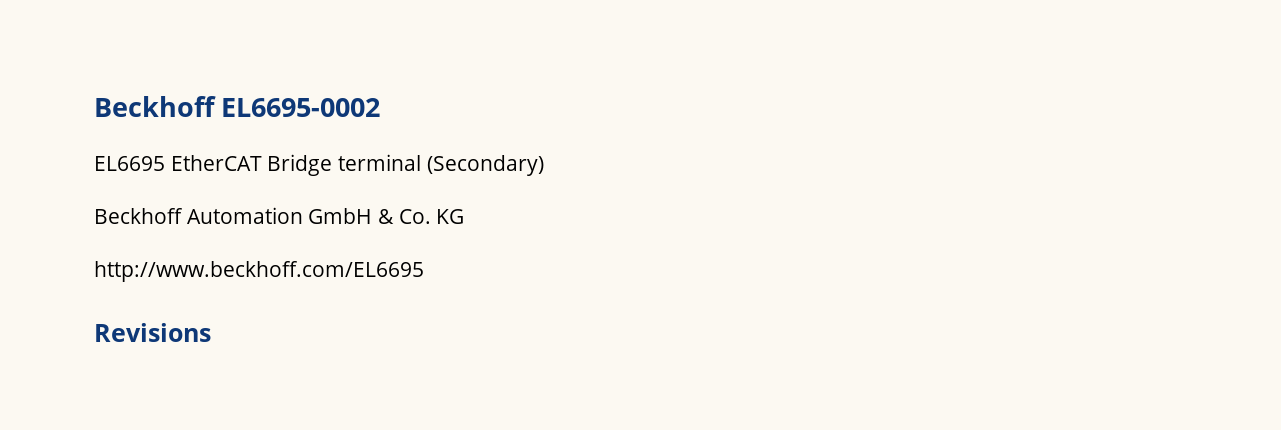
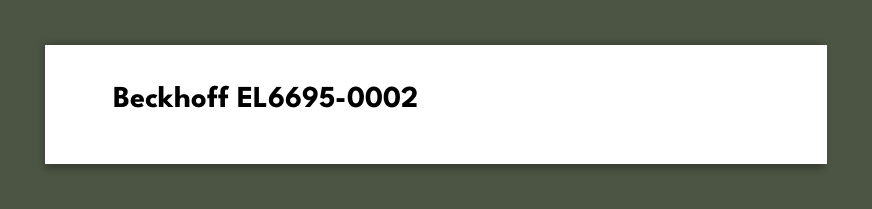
- EL6695 EtherCAT Bridge terminal (Secondary)
- Beckhoff Automation GmbH & Co. KG
- http://www.beckhoff.com/EL6695
- Revisions

